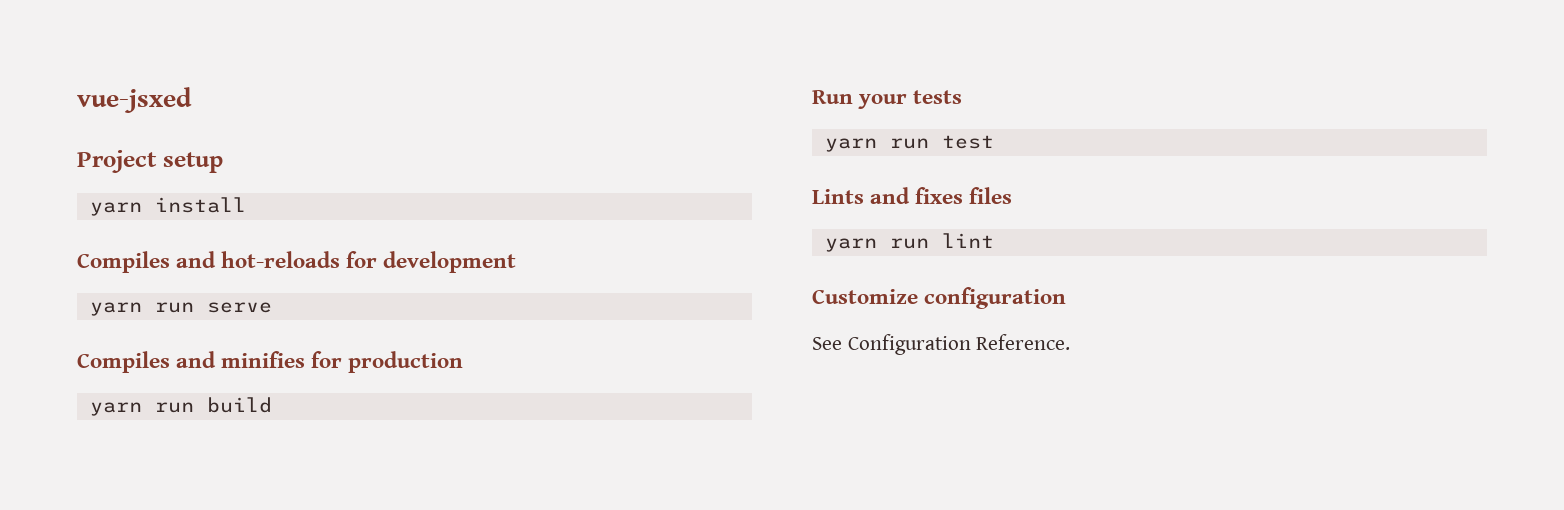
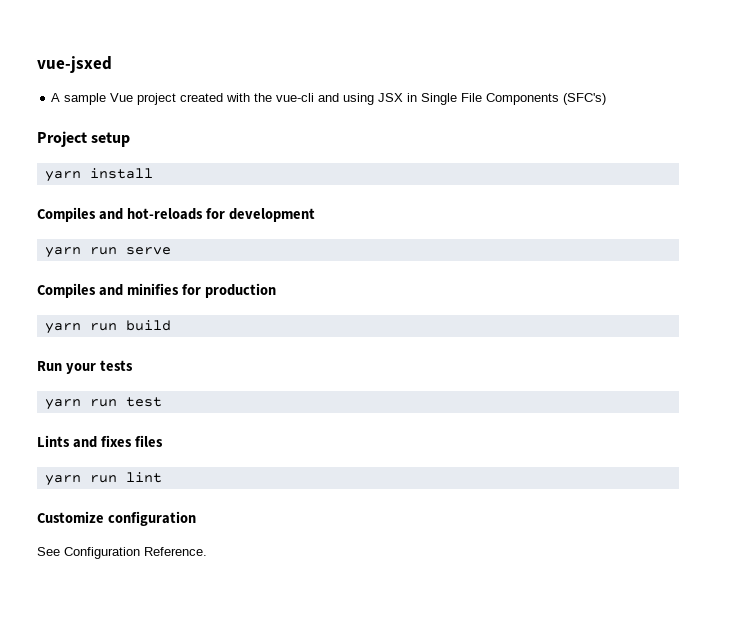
+ A sample Vue project created with the vue-cli and using JSX in Single File Components (SFC's)

